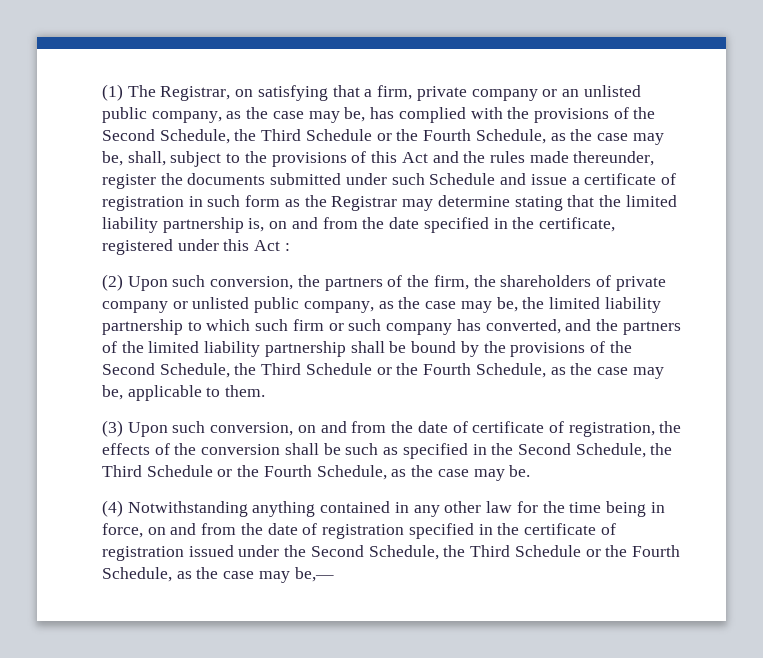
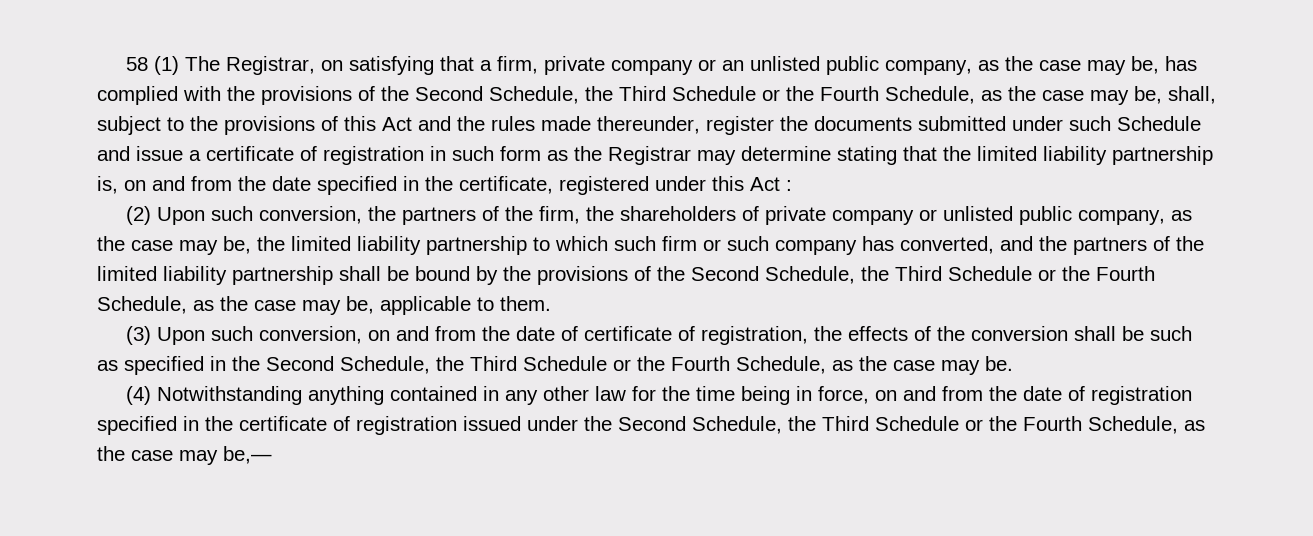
- (1) The Registrar, on satisfying that a firm, private company or an unlisted public company, as the case may be, has complied with the provisions of the Second Schedule, the Third Schedule or the Fourth Schedule, as the case may be, shall, subject to the provisions of this Act and the rules made thereunder, register the documents submitted under such Schedule and issue a certificate of registration in such form as the Registrar may determine stating that the limited liability partnership is, on and from the date specified in the certificate, registered under this Act :
+ 58 (1) The Registrar, on satisfying that a firm, private company or an unlisted public company, as the case may be, has complied with the provisions of the Second Schedule, the Third Schedule or the Fourth Schedule, as the case may be, shall, subject to the provisions of this Act and the rules made thereunder, register the documents submitted under such Schedule and issue a certificate of registration in such form as the Registrar may determine stating that the limited liability partnership is, on and from the date specified in the certificate, registered under this Act :

